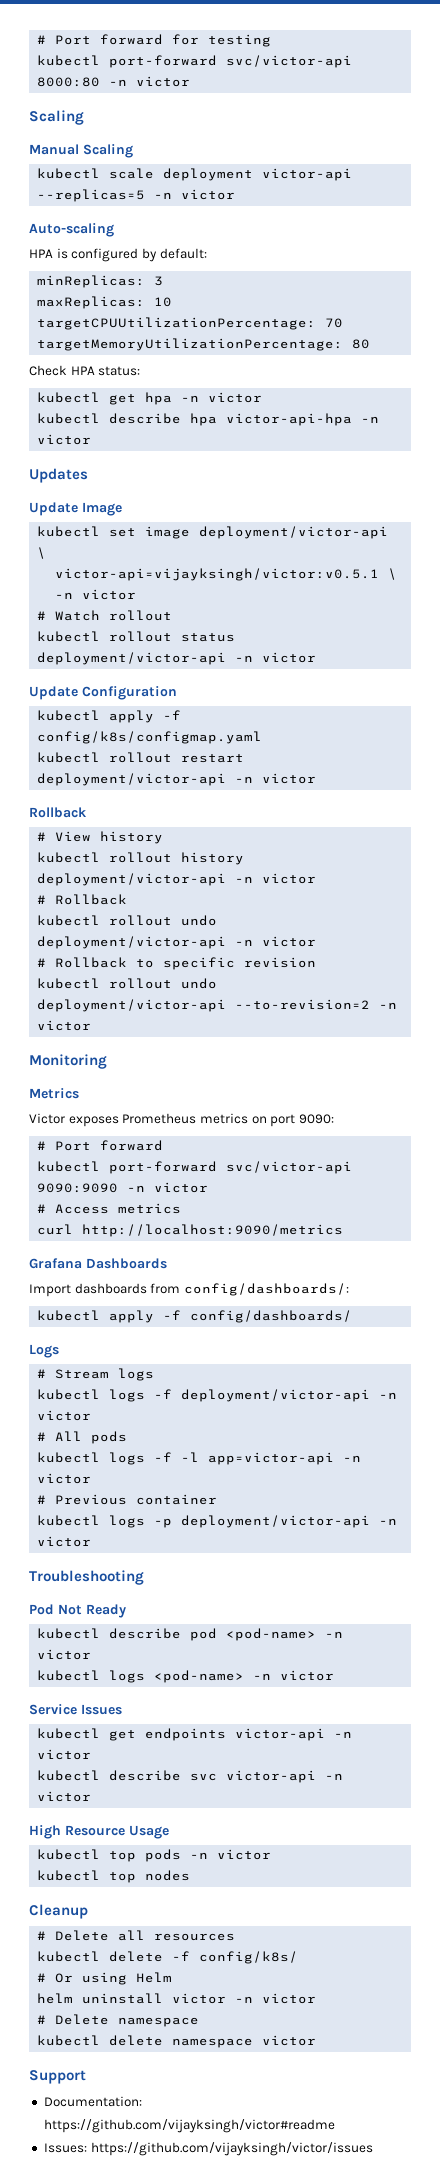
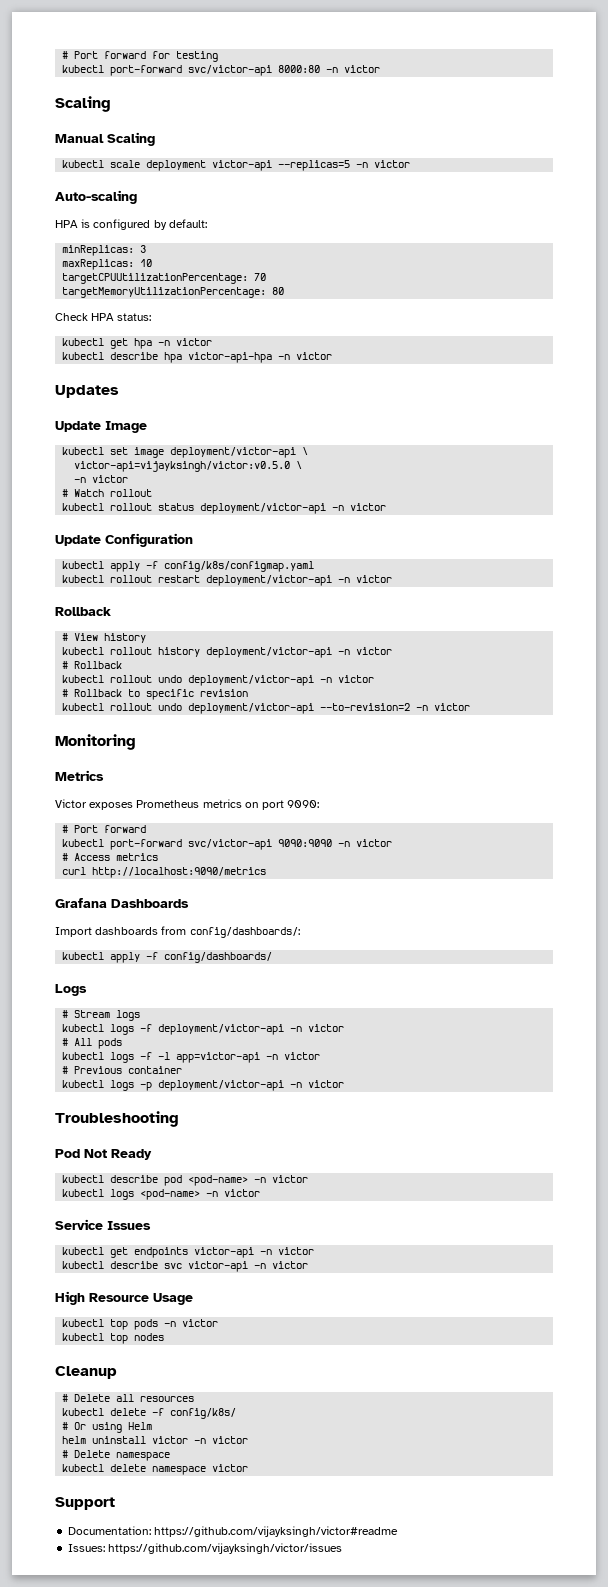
- victor-api=vijayksingh/victor:v0.5.1 \
+ victor-api=vijayksingh/victor:v0.5.0 \

